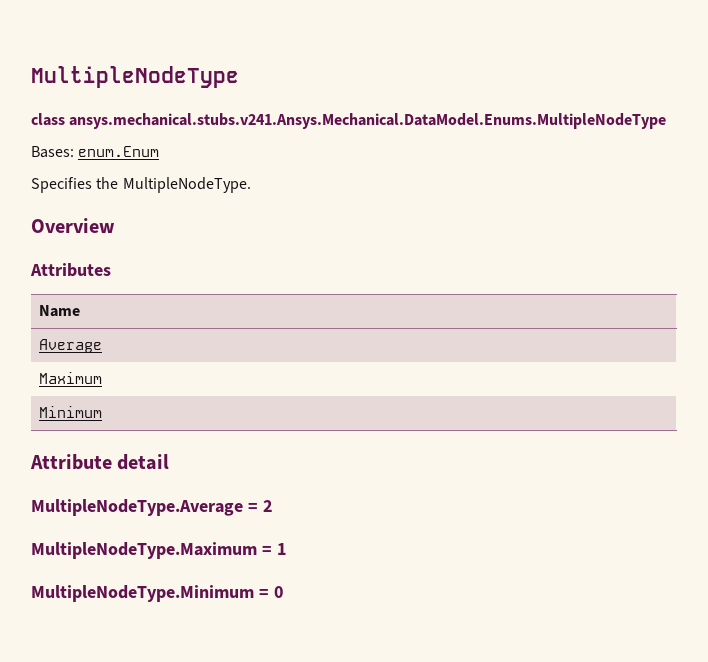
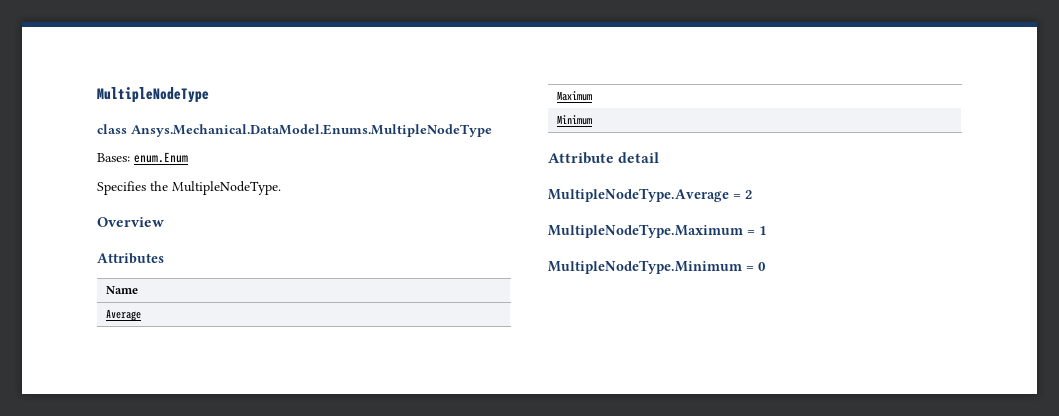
- class ansys.mechanical.stubs.v241.Ansys.Mechanical.DataModel.Enums.MultipleNodeType
+ class Ansys.Mechanical.DataModel.Enums.MultipleNodeType

